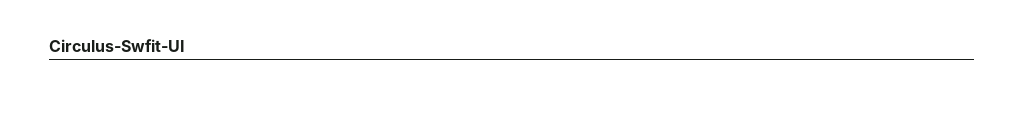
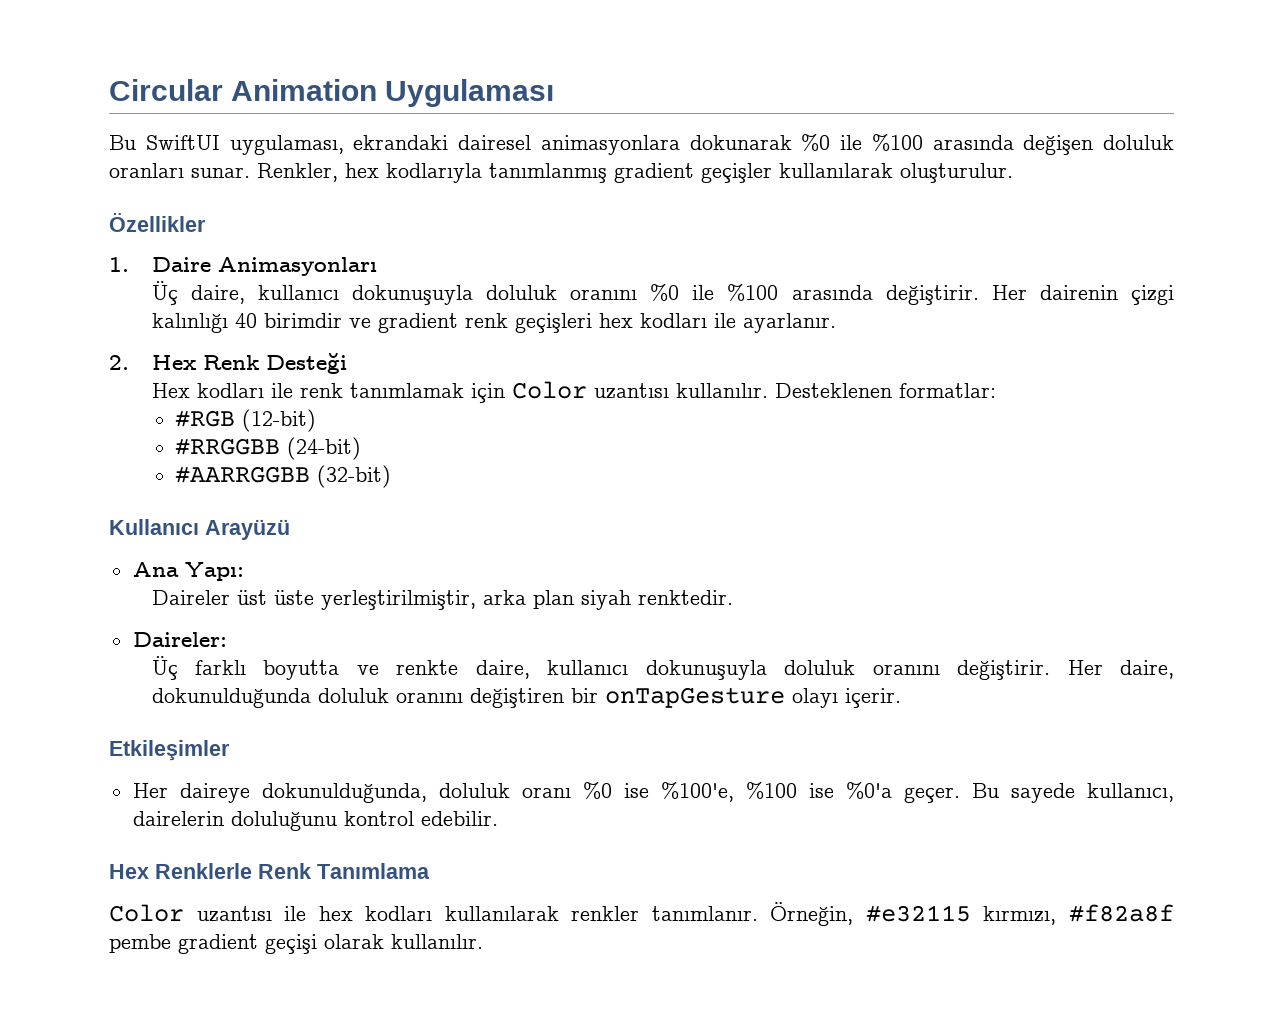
- Circulus-Swfit-UI
+ Circular Animation Uygulaması
+ Bu SwiftUI uygulaması, ekrandaki dairesel animasyonlara dokunarak %0 ile %100 arasında değişen doluluk oranları sunar. Renkler, hex kodlarıyla tanımlanmış gradient geçişler kullanılarak oluşturulur.
+ Özellikler
+ 1. Daire Animasyonları
+ Üç daire, kullanıcı dokunuşuyla doluluk oranını %0 ile %100 arasında değiştirir. Her dairenin çizgi kalınlığı 40 birimdir ve gradient renk geçişleri hex kodları ile ayarlanır.
+ 2. Hex Renk Desteği
+ Hex kodları ile renk tanımlamak için Color uzantısı kullanılır. Desteklenen formatlar:
+ #RGB (12-bit)
+ #RRGGBB (24-bit)
+ #AARRGGBB (32-bit)
+ Kullanıcı Arayüzü
+ Ana Yapı:
+ Daireler üst üste yerleştirilmiştir, arka plan siyah renktedir.
+ Daireler:
+ Üç farklı boyutta ve renkte daire, kullanıcı dokunuşuyla doluluk oranını değiştirir. Her daire, dokunulduğunda doluluk oranını değiştiren bir onTapGesture olayı içerir.
+ Etkileşimler
+ Her daireye dokunulduğunda, doluluk oranı %0 ise %100'e, %100 ise %0'a geçer. Bu sayede kullanıcı, dairelerin doluluğunu kontrol edebilir.
+ Hex Renklerle Renk Tanımlama
+ Color uzantısı ile hex kodları kullanılarak renkler tanımlanır. Örneğin, #e32115 kırmızı, #f82a8f pembe gradient geçişi olarak kullanılır.

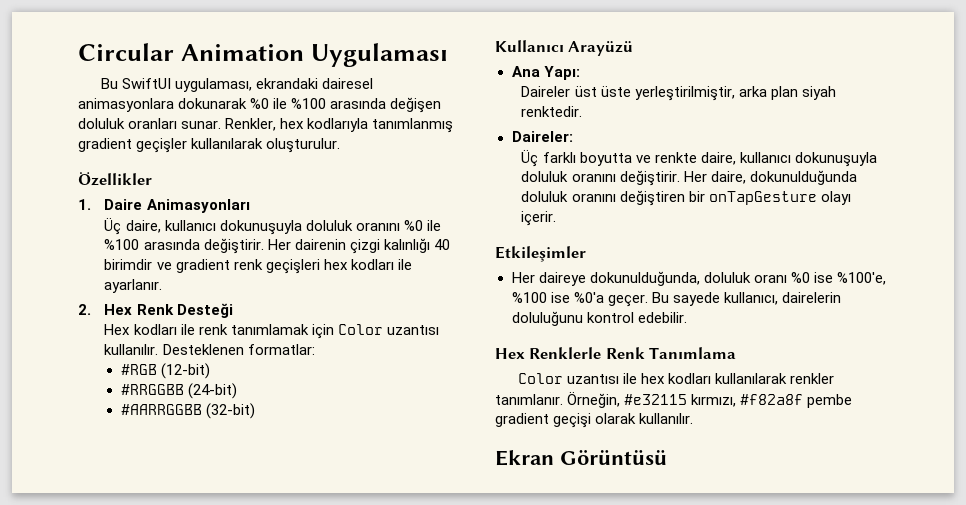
+ Ekran Görüntüsü

